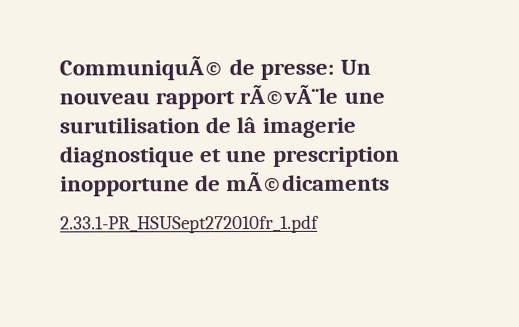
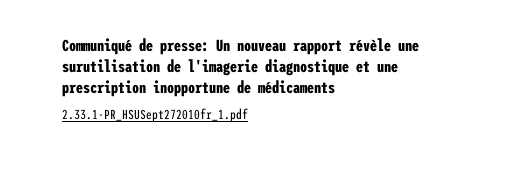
- CommuniquÃ© de presse: Un nouveau rapport rÃ©vÃ¨le une surutilisation de lâ imagerie diagnostique et une prescription inopportune de mÃ©dicaments
+ Communiqué de presse: Un nouveau rapport révèle une surutilisation de l'imagerie diagnostique et une prescription inopportune de médicaments

